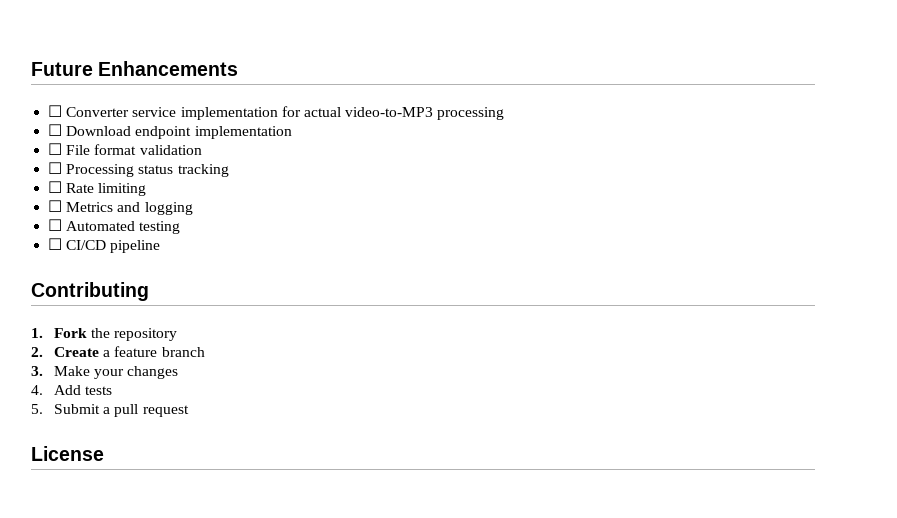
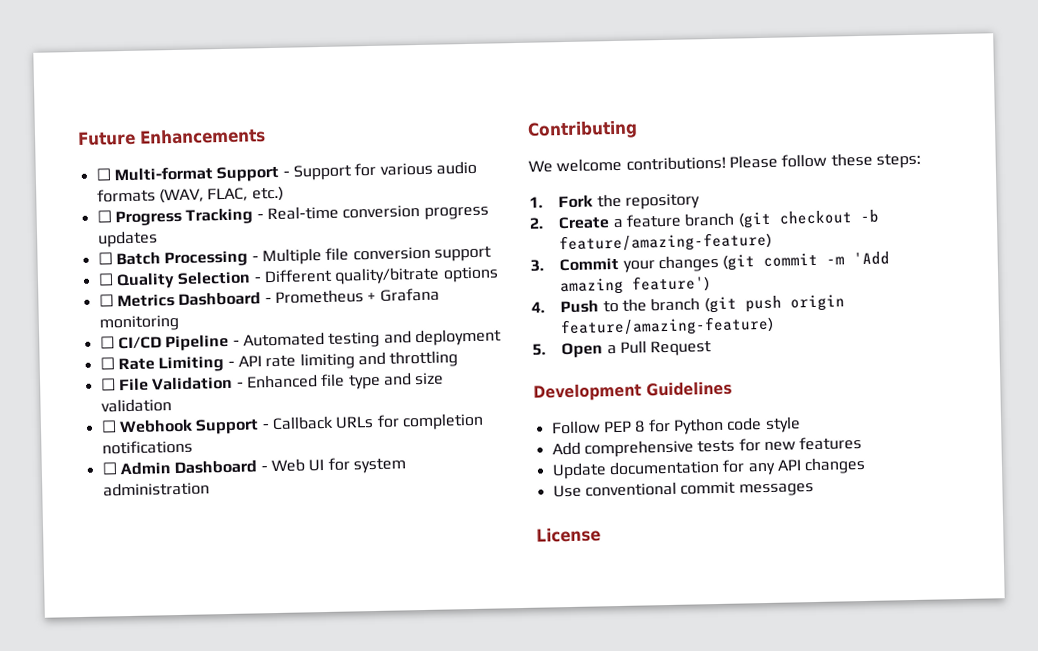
- ☐ Converter service implementation for actual video-to-MP3 processing
- ☐ Download endpoint implementation
- ☐ File format validation
- ☐ Processing status tracking
- ☐ Rate limiting
- ☐ Metrics and logging
- ☐ Automated testing
- ☐ CI/CD pipeline
+ ☐ Multi-format Support - Support for various audio formats (WAV, FLAC, etc.)
+ ☐ Progress Tracking - Real-time conversion progress updates
+ ☐ Batch Processing - Multiple file conversion support
+ ☐ Quality Selection - Different quality/bitrate options
+ ☐ Metrics Dashboard - Prometheus + Grafana monitoring
+ ☐ CI/CD Pipeline - Automated testing and deployment
+ ☐ Rate Limiting - API rate limiting and throttling
+ ☐ File Validation - Enhanced file type and size validation
+ ☐ Webhook Support - Callback URLs for completion notifications
+ ☐ Admin Dashboard - Web UI for system administration
  Contributing
+ We welcome contributions! Please follow these steps:
- 2. Create a feature branch
+ 2. Create a feature branch (git checkout -b feature/amazing-feature)
- 3. Make your changes
- 4. Add tests
- 5. Submit a pull request
+ 3. Commit your changes (git commit -m 'Add amazing feature')
+ 4. Push to the branch (git push origin feature/amazing-feature)
+ 5. Open a Pull Request
+ Development Guidelines
+ Follow PEP 8 for Python code style
+ Add comprehensive tests for new features
+ Update documentation for any API changes
+ Use conventional commit messages

